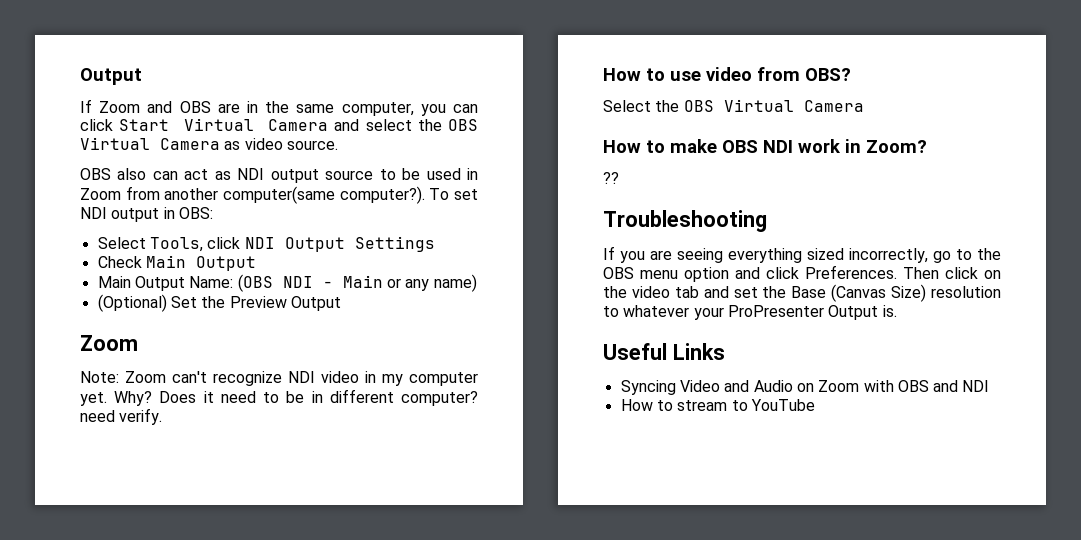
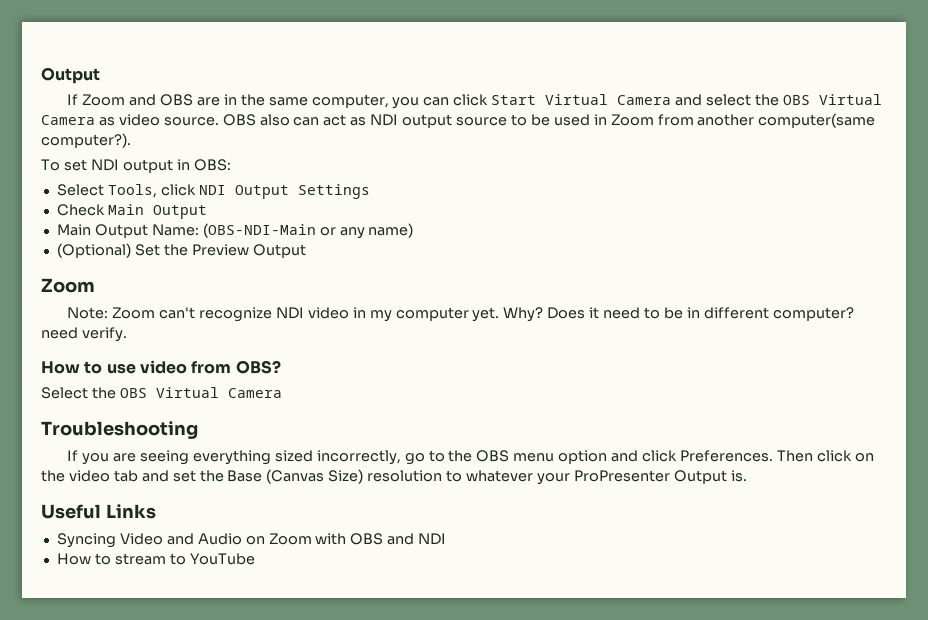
- If Zoom and OBS are in the same computer, you can click Start Virtual Camera and select the OBS Virtual Camera as video source.
- OBS also can act as NDI output source to be used in Zoom from another computer(same computer?). To set NDI output in OBS:
+ If Zoom and OBS are in the same computer, you can click Start Virtual Camera and select the OBS Virtual Camera as video source. OBS also can act as NDI output source to be used in Zoom from another computer(same computer?).
+ To set NDI output in OBS:
- Main Output Name: (OBS NDI - Main or any name)
+ Main Output Name: (OBS-NDI-Main or any name)
- How to make OBS NDI work in Zoom?
- ??

